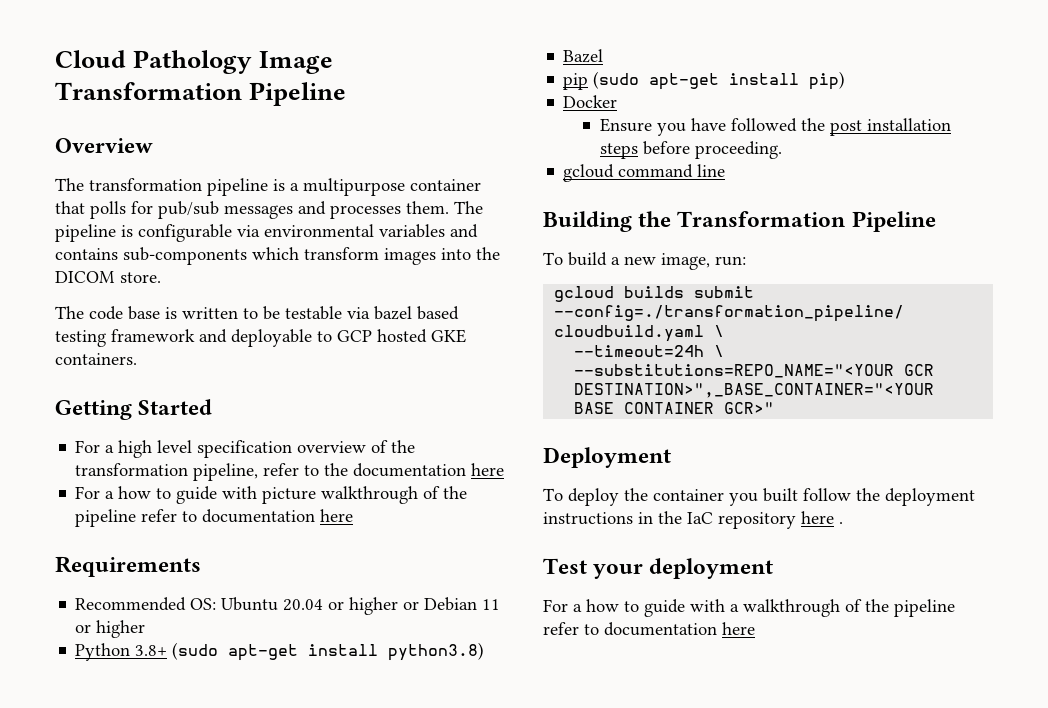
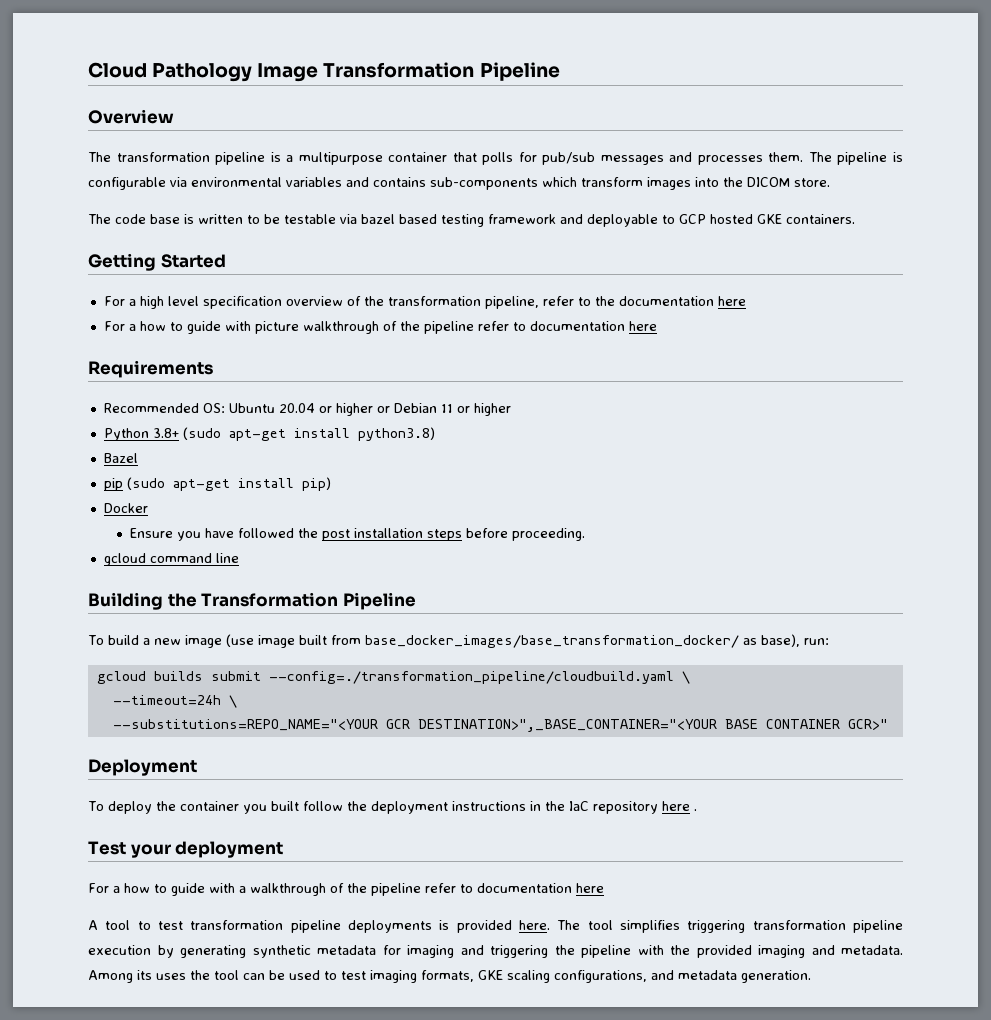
- To build a new image, run:
+ To build a new image (use image built from base_docker_images/base_transformation_docker/ as base), run:
+ A tool to test transformation pipeline deployments is provided here. The tool simplifies triggering transformation pipeline execution by generating synthetic metadata for imaging and triggering the pipeline with the provided imaging and metadata. Among its uses the tool can be used to test imaging formats, GKE scaling configurations, and metadata generation.

